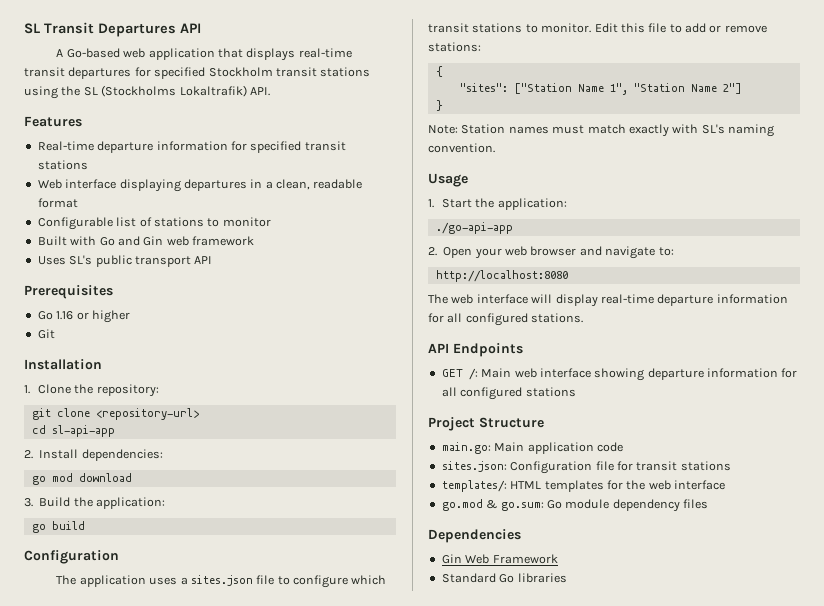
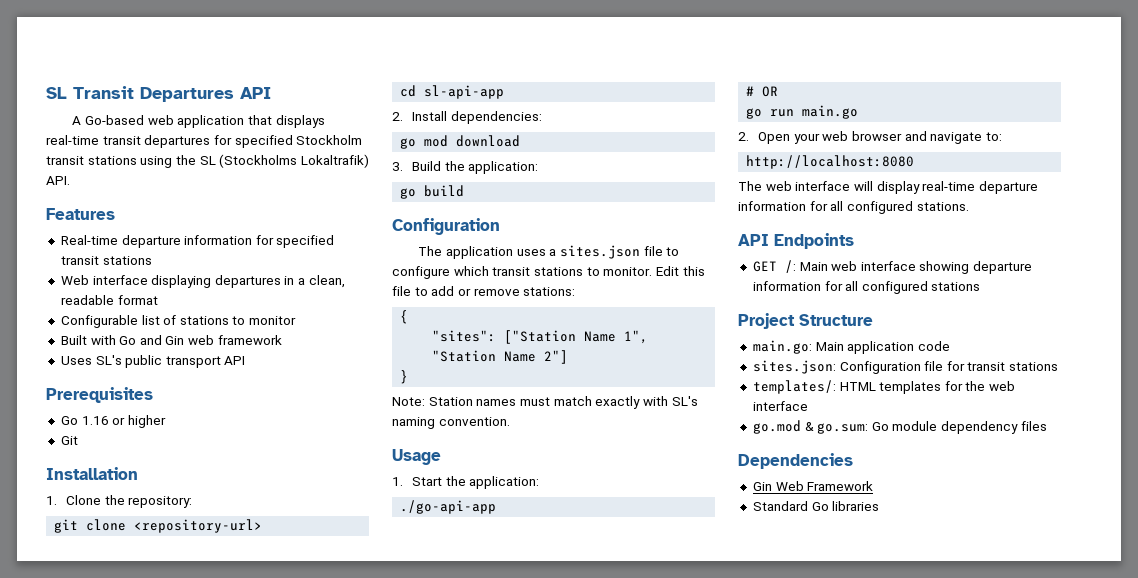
+ # OR
+ go run main.go

